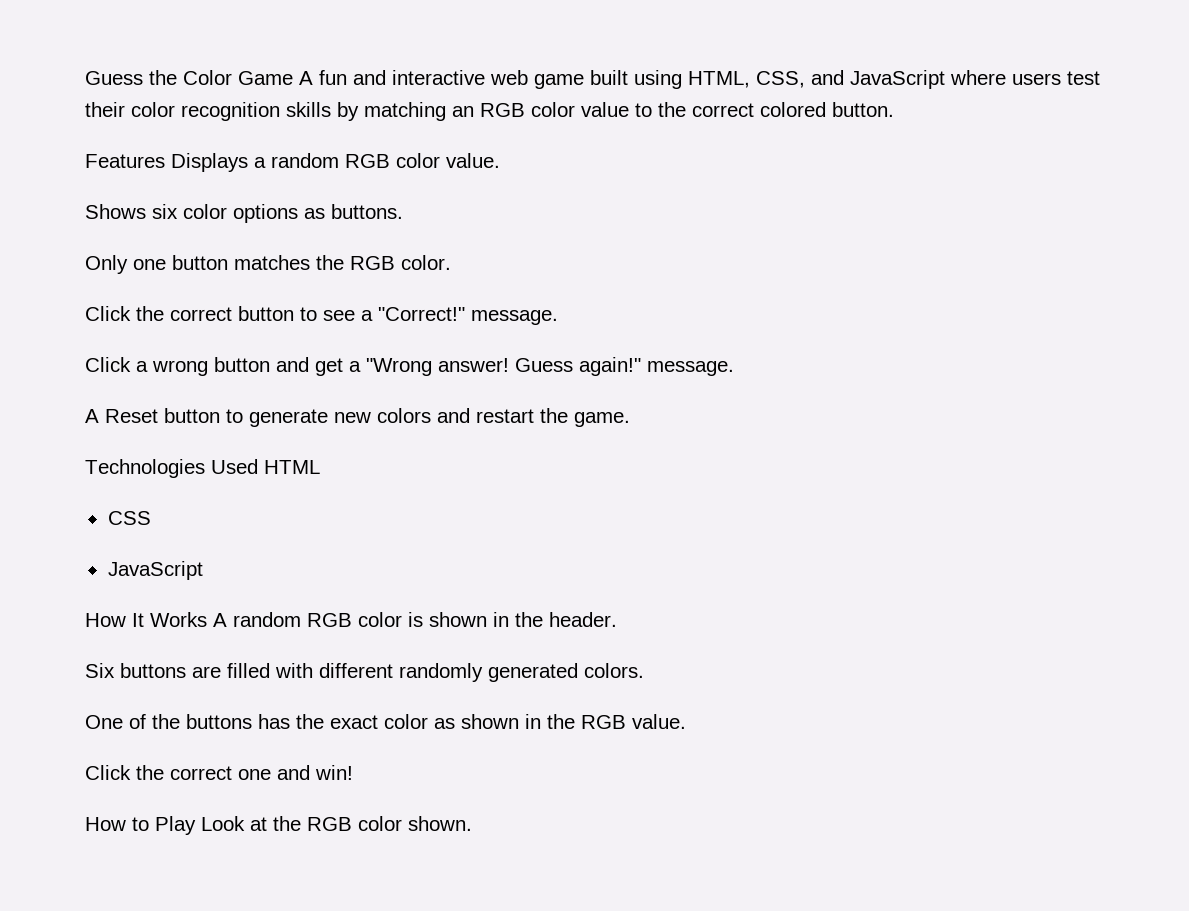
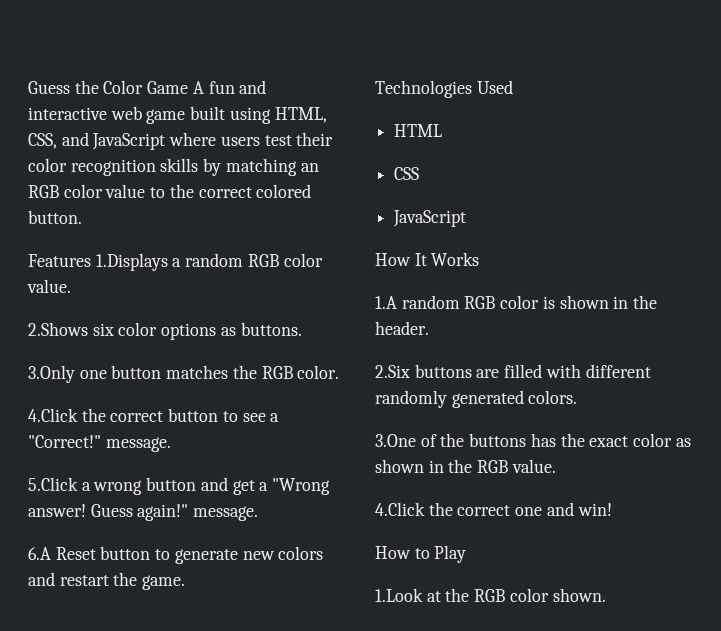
- Features Displays a random RGB color value.
+ Features 1.Displays a random RGB color value.
- Shows six color options as buttons.
+ 2.Shows six color options as buttons.
- Only one button matches the RGB color.
+ 3.Only one button matches the RGB color.
- Click the correct button to see a "Correct!" message.
+ 4.Click the correct button to see a "Correct!" message.
- Click a wrong button and get a "Wrong answer!
+ 5.Click a wrong button and get a "Wrong answer!
- A Reset button to generate new colors and restart the game.
+ 6.A Reset button to generate new colors and restart the game.
- Technologies Used HTML
+ Technologies Used
+ HTML
- How It Works A random RGB color is shown in the header.
+ How It Works
+ 1.A random RGB color is shown in the header.
- Six buttons are filled with different randomly generated colors.
+ 2.Six buttons are filled with different randomly generated colors.
- One of the buttons has the exact color as shown in the RGB value.
+ 3.One of the buttons has the exact color as shown in the RGB value.
- Click the correct one and win!
+ 4.Click the correct one and win!
- How to Play Look at the RGB color shown.
+ How to Play
+ 1.Look at the RGB color shown.

